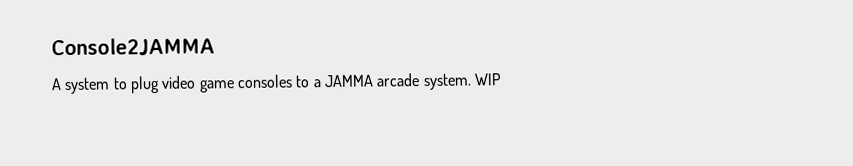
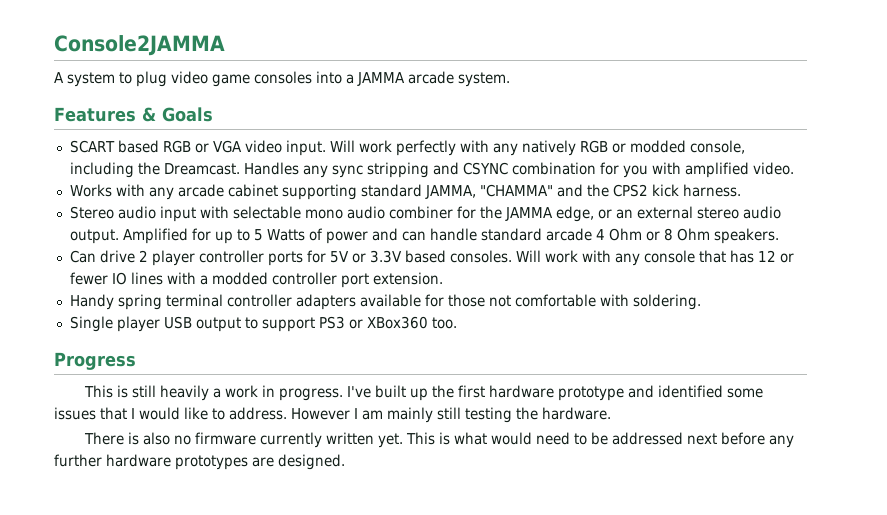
- A system to plug video game consoles to a JAMMA arcade system. WIP
+ A system to plug video game consoles into a JAMMA arcade system.
+ Features & Goals
+ SCART based RGB or VGA video input. Will work perfectly with any natively RGB or modded console, including the Dreamcast. Handles any sync stripping and CSYNC combination for you with amplified video.
+ Works with any arcade cabinet supporting standard JAMMA, "CHAMMA" and the CPS2 kick harness.
+ Stereo audio input with selectable mono audio combiner for the JAMMA edge, or an external stereo audio output. Amplified for up to 5 Watts of power and can handle standard arcade 4 Ohm or 8 Ohm speakers.
+ Can drive 2 player controller ports for 5V or 3.3V based consoles. Will work with any console that has 12 or fewer IO lines with a modded controller port extension.
+ Handy spring terminal controller adapters available for those not comfortable with soldering.
+ Single player USB output to support PS3 or XBox360 too.
+ Progress
+ This is still heavily a work in progress. I've built up the first hardware prototype and identified some issues that I would like to address. However I am mainly still testing the hardware.
+ There is also no firmware currently written yet. This is what would need to be addressed next before any further hardware prototypes are designed.

